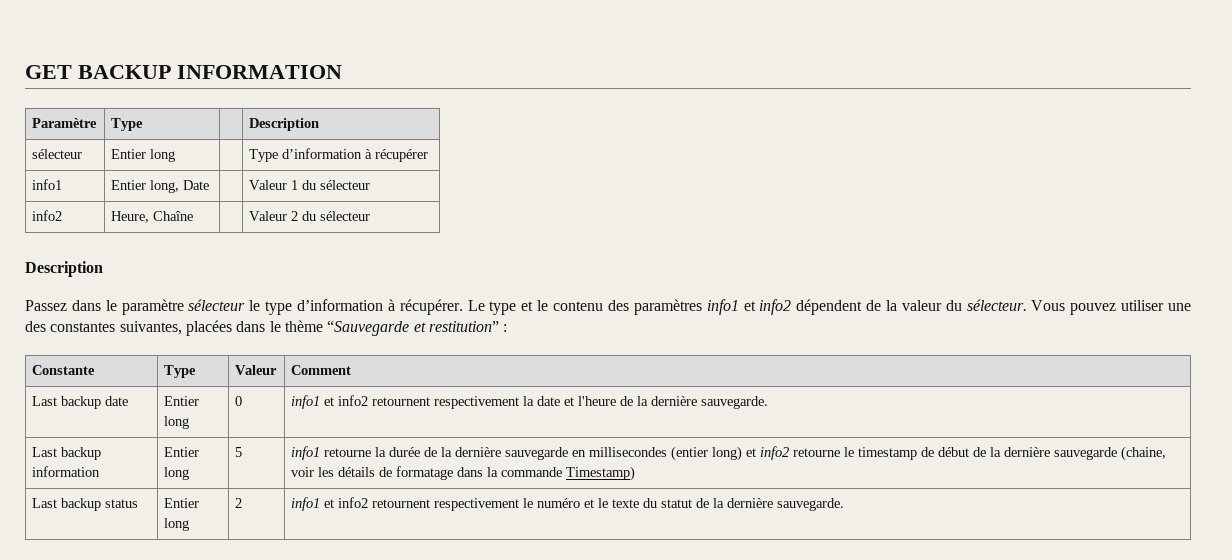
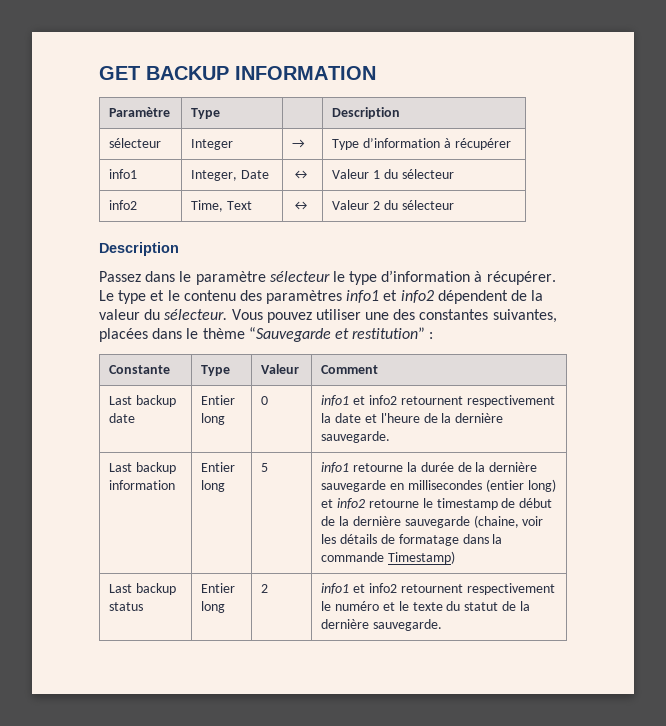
- sélecteur | Entier long | | Type d’information à récupérer
+ sélecteur | Integer | → | Type d’information à récupérer
- info1 | Entier long, Date | | Valeur 1 du sélecteur
+ info1 | Integer, Date | ↔ | Valeur 1 du sélecteur
- info2 | Heure, Chaîne | | Valeur 2 du sélecteur
+ info2 | Time, Text | ↔ | Valeur 2 du sélecteur

